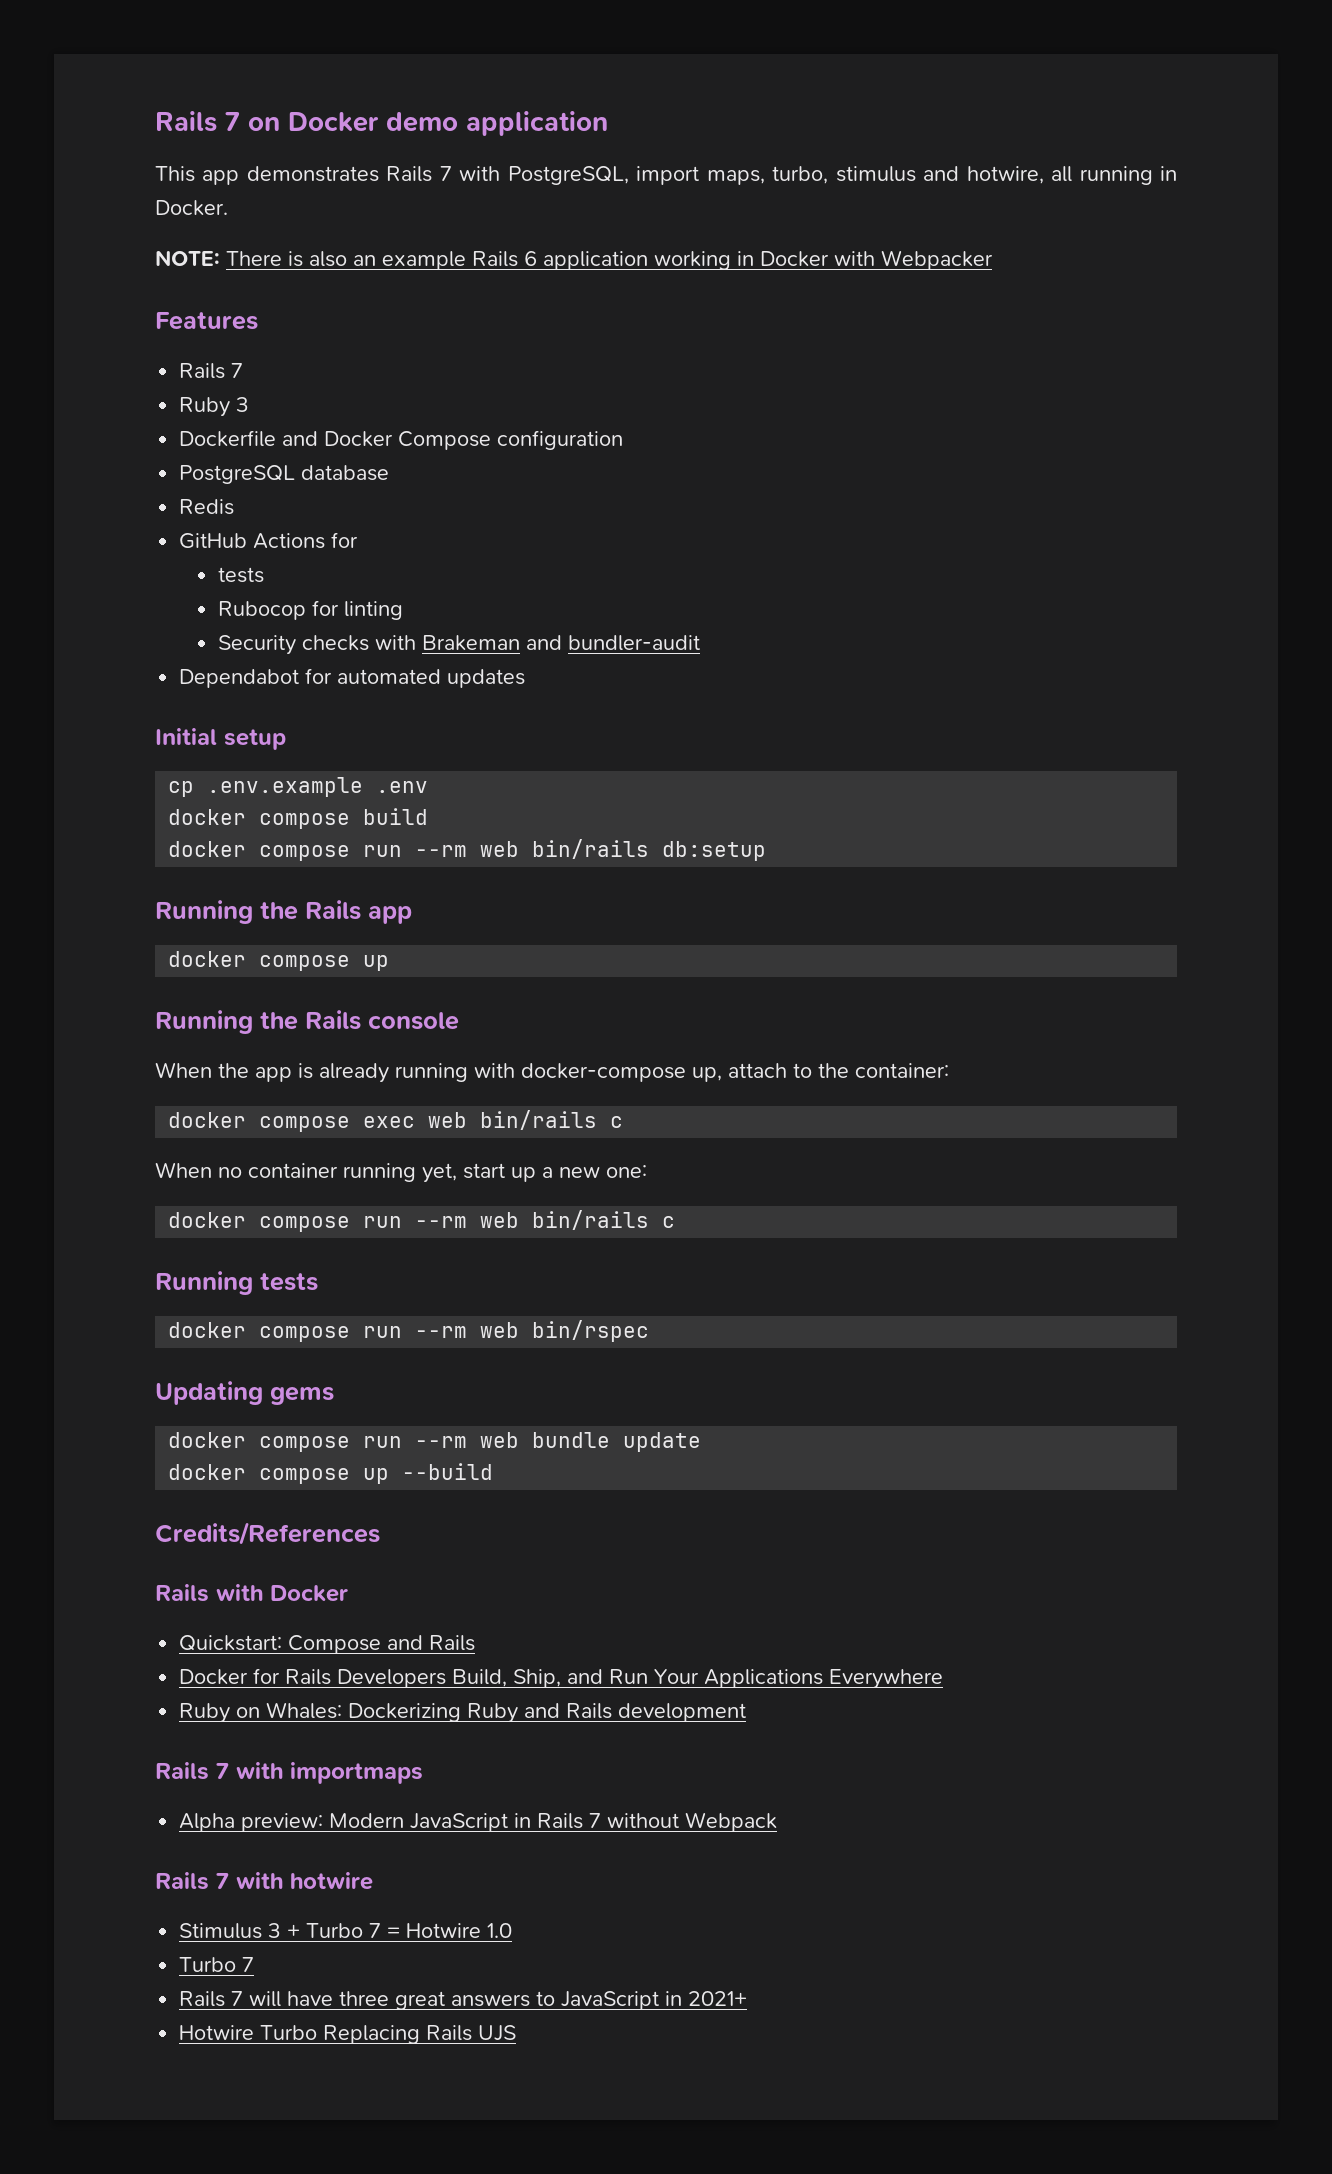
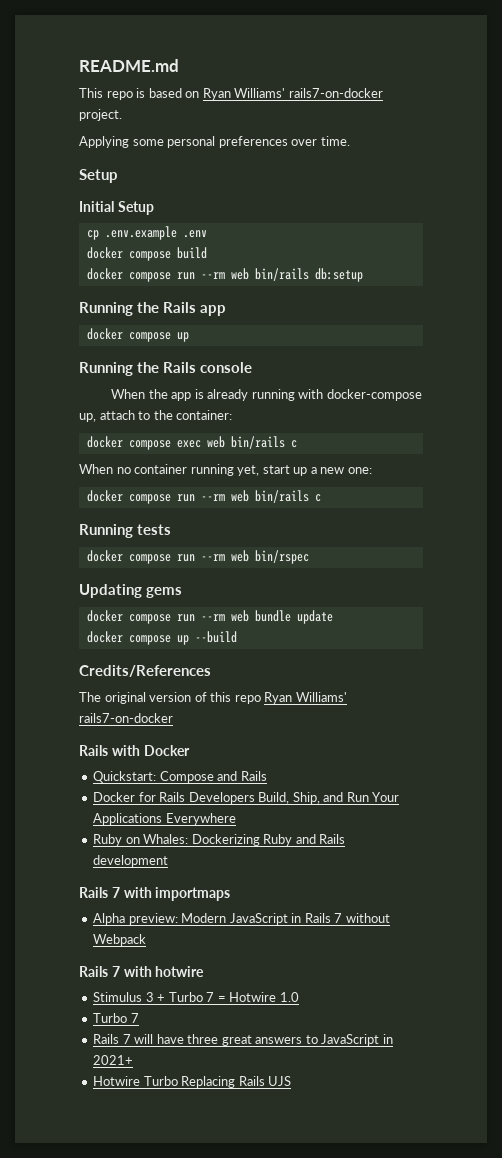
- Rails 7 on Docker demo application
- This app demonstrates Rails 7 with PostgreSQL, import maps, turbo, stimulus and hotwire, all running in Docker.
- NOTE: There is also an example Rails 6 application working in Docker with Webpacker
- Features
- Rails 7
- Ruby 3
- Dockerfile and Docker Compose configuration
- PostgreSQL database
- Redis
- GitHub Actions for
- tests
- Rubocop for linting
- Security checks with Brakeman and bundler-audit
- Dependabot for automated updates
+ README.md
+ This repo is based on Ryan Williams' rails7-on-docker project.
+ Applying some personal preferences over time.
+ Setup
- Initial setup
+ Initial Setup
+ The original version of this repo Ryan Williams' rails7-on-docker

